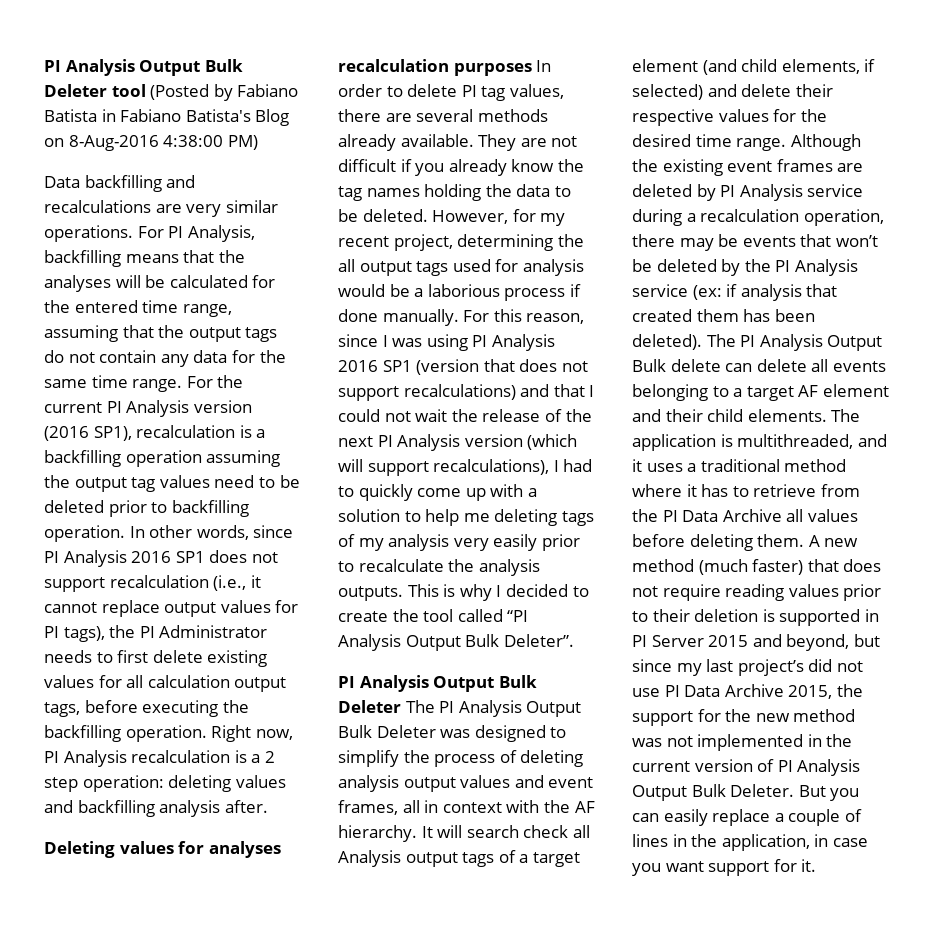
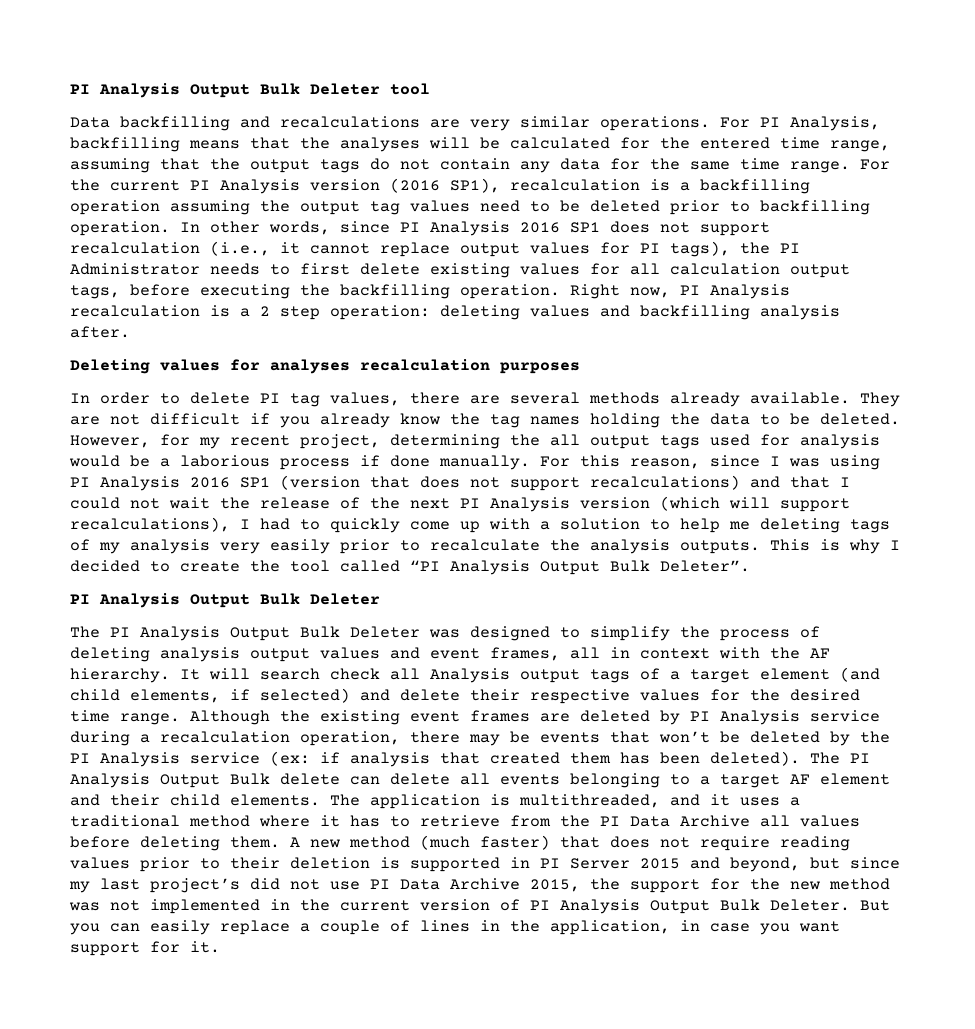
- PI Analysis Output Bulk Deleter tool (Posted by Fabiano Batista in Fabiano Batista's Blog on 8-Aug-2016 4:38:00 PM)
+ PI Analysis Output Bulk Deleter tool
- Deleting values for analyses recalculation purposes In order to delete PI tag values, there are several methods already available.
+ Deleting values for analyses recalculation purposes
+ In order to delete PI tag values, there are several methods already available.
  This is why I decided to create the tool called “PI Analysis Output Bulk Deleter”.
- PI Analysis Output Bulk Deleter The PI Analysis Output Bulk Deleter was designed to simplify the process of deleting analysis output values and event frames, all in context with the AF hierarchy.
+ PI Analysis Output Bulk Deleter
+ The PI Analysis Output Bulk Deleter was designed to simplify the process of deleting analysis output values and event frames, all in context with the AF hierarchy.

